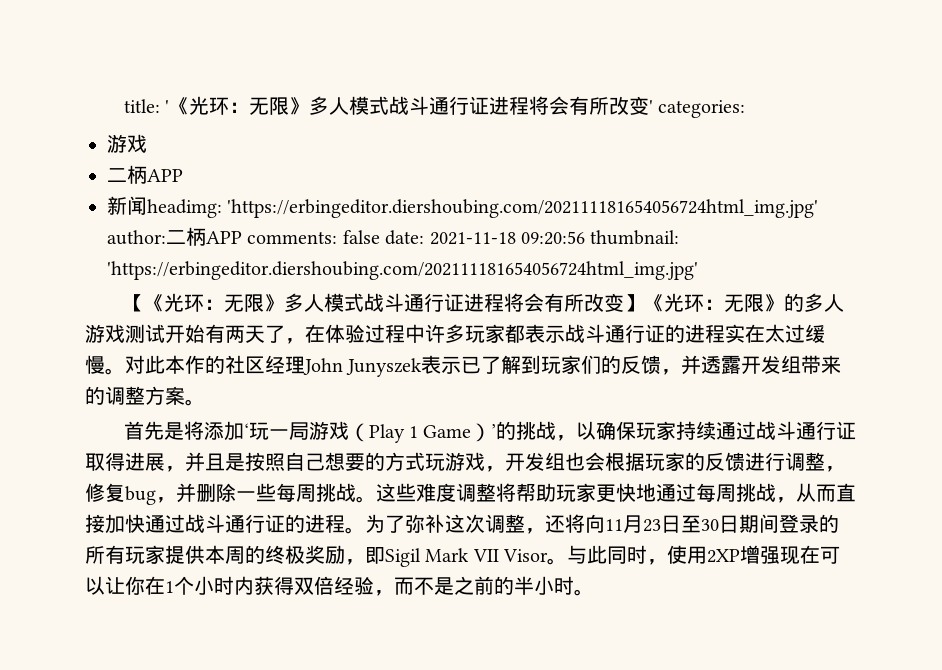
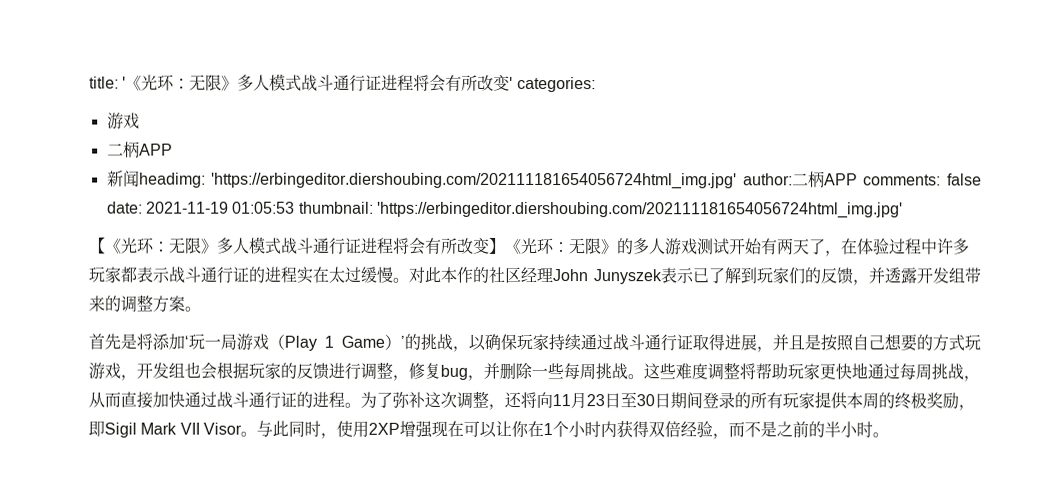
- 新闻headimg: 'https://erbingeditor.diershoubing.com/202111181654056724html_img.jpg' author:二柄APP comments: false date: 2021-11-18 09:20:56 thumbnail: 'https://erbingeditor.diershoubing.com/202111181654056724html_img.jpg'
+ 新闻headimg: 'https://erbingeditor.diershoubing.com/202111181654056724html_img.jpg' author:二柄APP comments: false date: 2021-11-19 01:05:53 thumbnail: 'https://erbingeditor.diershoubing.com/202111181654056724html_img.jpg'

